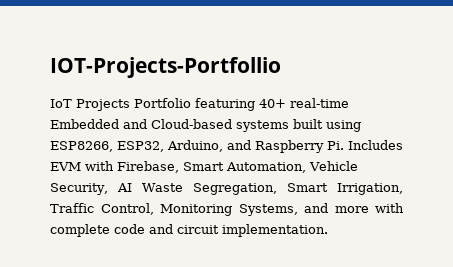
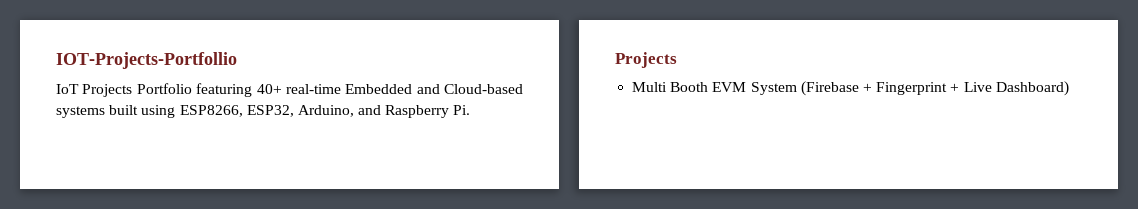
- IoT Projects Portfolio featuring 40+ real-time Embedded and Cloud-based systems built using ESP8266, ESP32, Arduino, and Raspberry Pi. Includes EVM with Firebase, Smart Automation, Vehicle Security, AI Waste Segregation, Smart Irrigation, Traffic Control, Monitoring Systems, and more with complete code and circuit implementation.
+ IoT Projects Portfolio featuring 40+ real-time Embedded and Cloud-based systems built using ESP8266, ESP32, Arduino, and Raspberry Pi.
+ Projects
+ Multi Booth EVM System (Firebase + Fingerprint + Live Dashboard)

